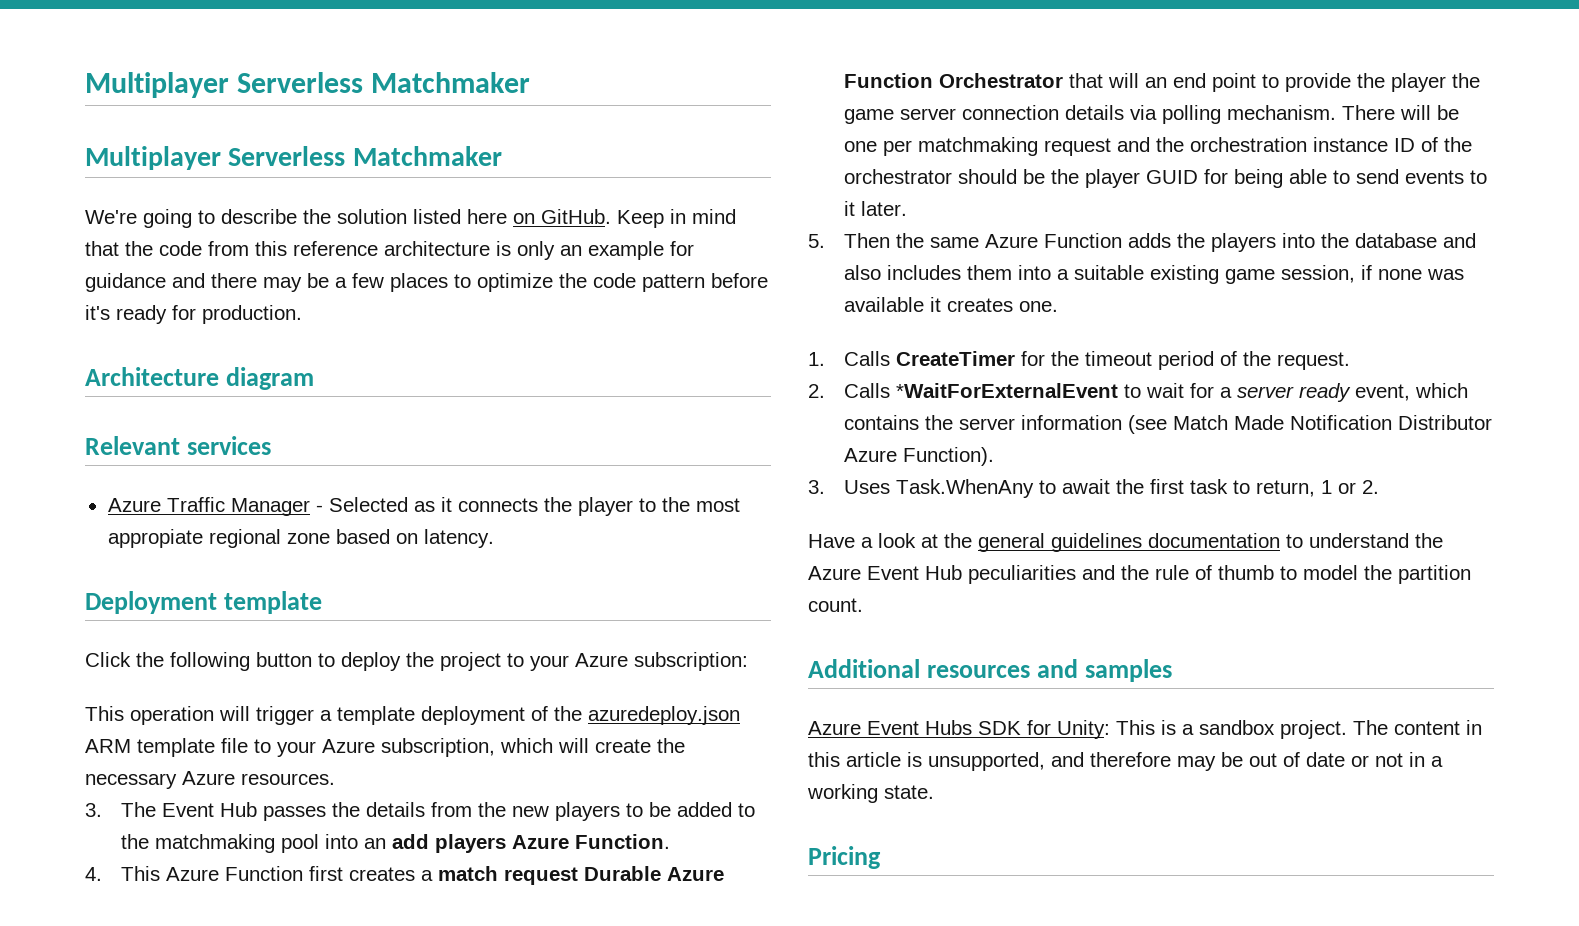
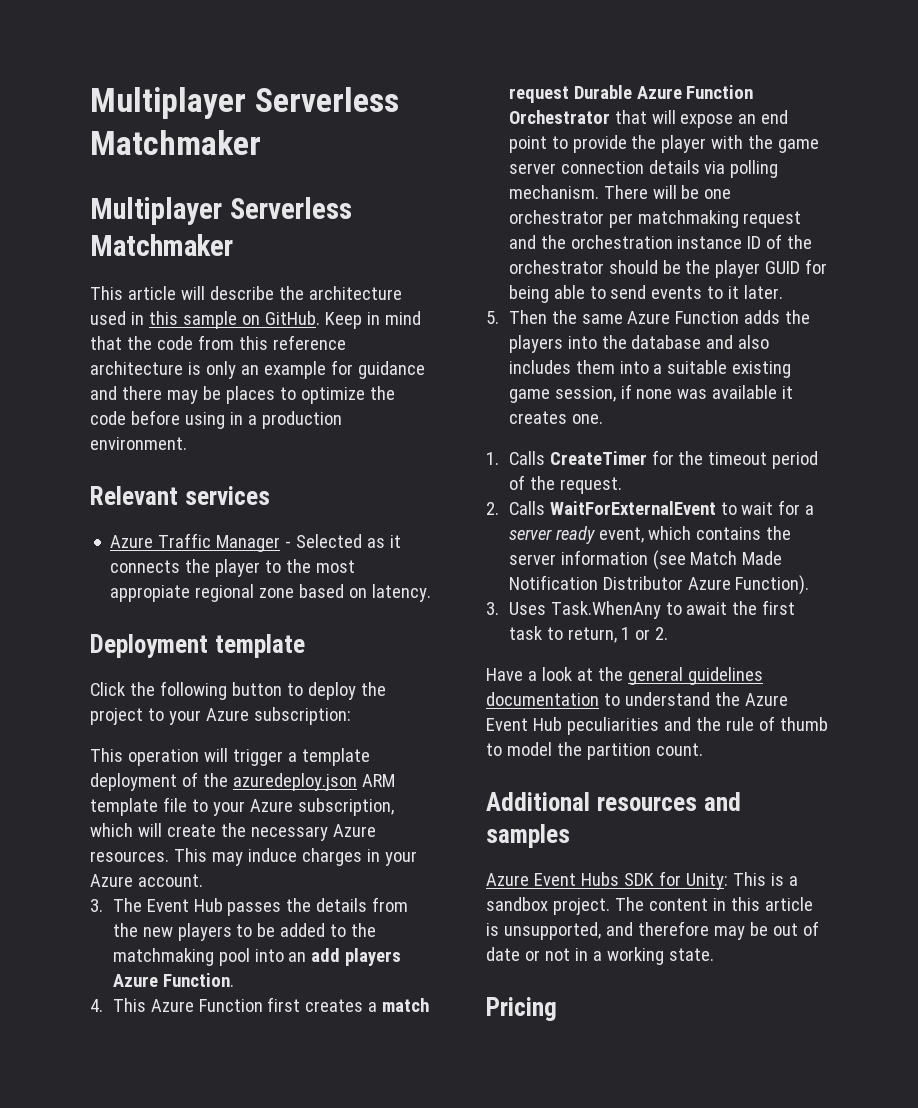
- We're going to describe the solution listed here on GitHub.
+ This article will describe the architecture used in this sample on GitHub.
- Keep in mind that the code from this reference architecture is only an example for guidance and there may be a few places to optimize the code pattern before it's ready for production.
- Architecture diagram
+ Keep in mind that the code from this reference architecture is only an example for guidance and there may be places to optimize the code before using in a production environment.
+ This may induce charges in your Azure account.
- 4. This Azure Function first creates a match request Durable Azure Function Orchestrator that will an end point to provide the player the game server connection details via polling mechanism.
+ 4. This Azure Function first creates a match request Durable Azure Function Orchestrator that will expose an end point to provide the player with the game server connection details via polling mechanism.
- There will be one per matchmaking request and the orchestration instance ID of the orchestrator should be the player GUID for being able to send events to it later.
+ There will be one orchestrator per matchmaking request and the orchestration instance ID of the orchestrator should be the player GUID for being able to send events to it later.
- 2. Calls *WaitForExternalEvent to wait for a server ready event, which contains the server information (see Match Made Notification Distributor Azure Function).
+ 2. Calls WaitForExternalEvent to wait for a server ready event, which contains the server information (see Match Made Notification Distributor Azure Function).

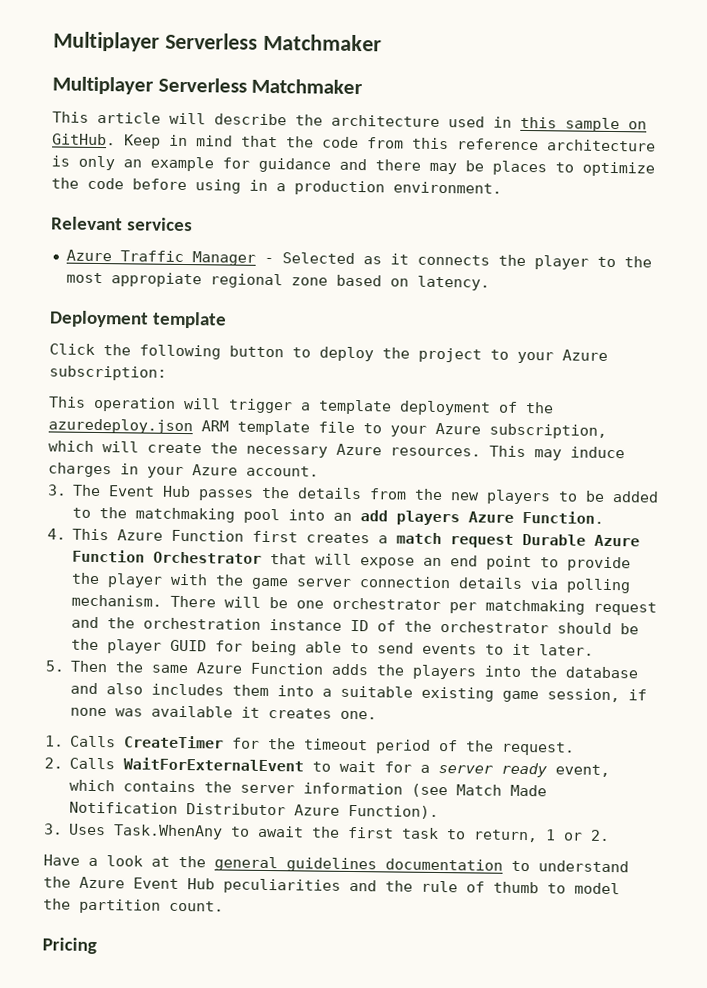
- Additional resources and samples
- Azure Event Hubs SDK for Unity: This is a sandbox project. The content in this article is unsupported, and therefore may be out of date or not in a working state.

